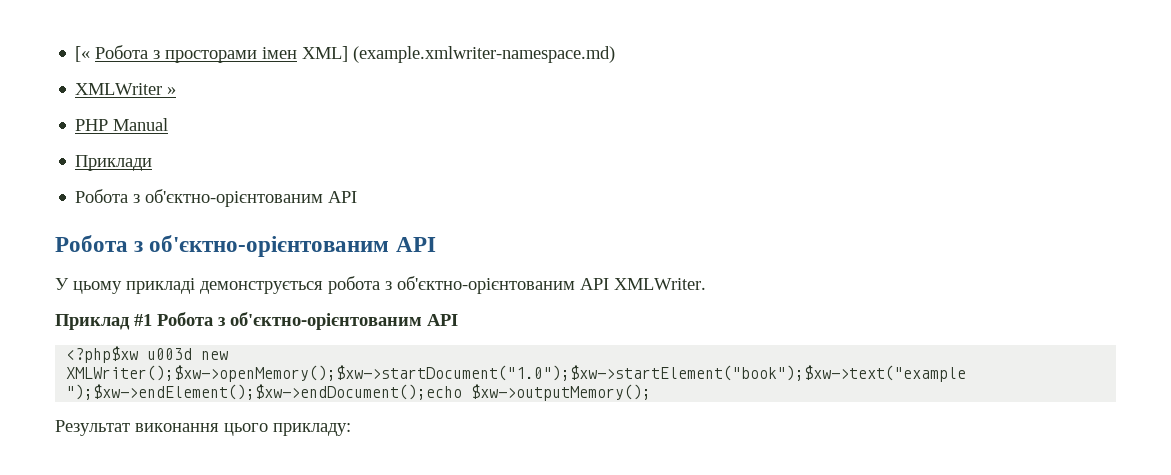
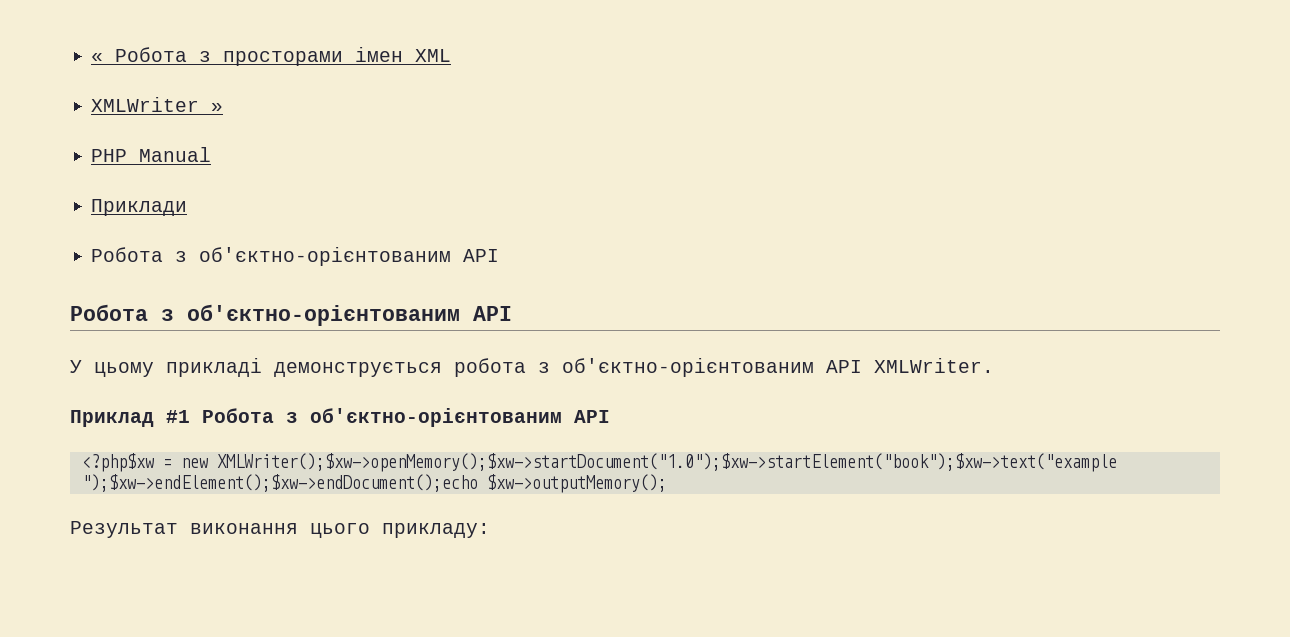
- [« Робота з просторами імен XML] (example.xmlwriter-namespace.md)
+ « Робота з просторами імен XML
- <?php$xw u003d new XMLWriter();$xw->openMemory();$xw->startDocument("1.0");$xw->startElement("book");$xw->text("example ");$xw->endElement();$xw->endDocument();echo $xw->outputMemory();
+ <?php$xw = new XMLWriter();$xw->openMemory();$xw->startDocument("1.0");$xw->startElement("book");$xw->text("example ");$xw->endElement();$xw->endDocument();echo $xw->outputMemory();

